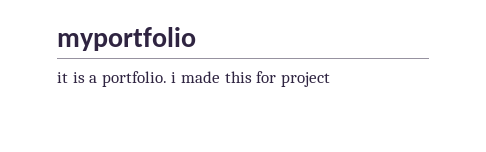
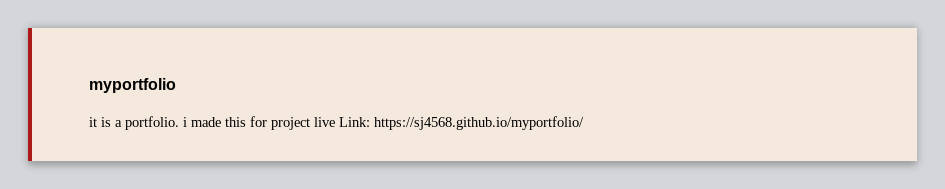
- it is a portfolio. i made this for project
+ it is a portfolio. i made this for project live Link: https://sj4568.github.io/myportfolio/

